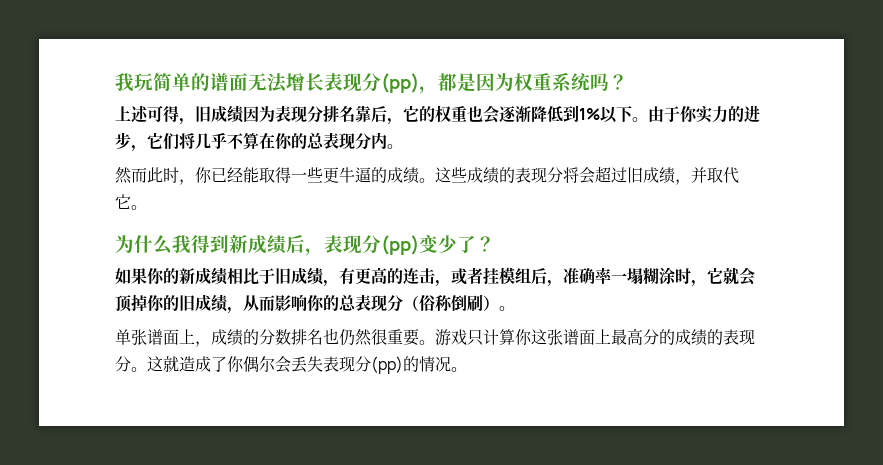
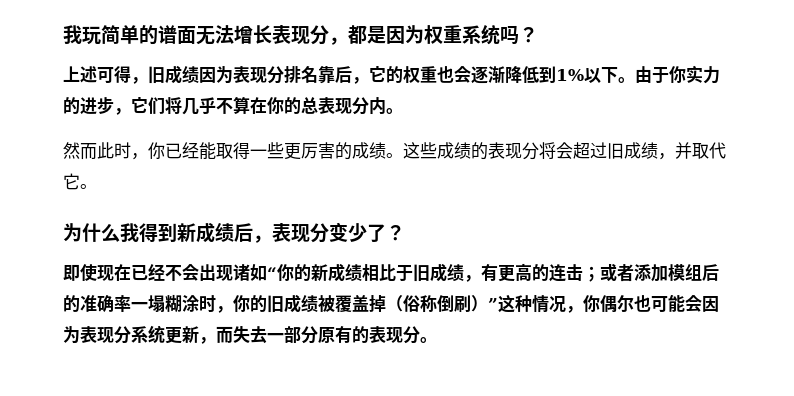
- 我玩简单的谱面无法增长表现分(pp)，都是因为权重系统吗？
+ 我玩简单的谱面无法增长表现分，都是因为权重系统吗？
- 然而此时，你已经能取得一些更牛逼的成绩。
+ 然而此时，你已经能取得一些更厉害的成绩。
- 为什么我得到新成绩后，表现分(pp)变少了？
+ 为什么我得到新成绩后，表现分变少了？
- 如果你的新成绩相比于旧成绩，有更高的连击，或者挂模组后，准确率一塌糊涂时，它就会顶掉你的旧成绩，从而影响你的总表现分（俗称倒刷）。
- 单张谱面上，成绩的分数排名也仍然很重要。游戏只计算你这张谱面上最高分的成绩的表现分。这就造成了你偶尔会丢失表现分(pp)的情况。
+ 即使现在已经不会出现诸如“你的新成绩相比于旧成绩，有更高的连击；或者添加模组后的准确率一塌糊涂时，你的旧成绩被覆盖掉（俗称倒刷）”这种情况，你偶尔也可能会因为表现分系统更新，而失去一部分原有的表现分。

